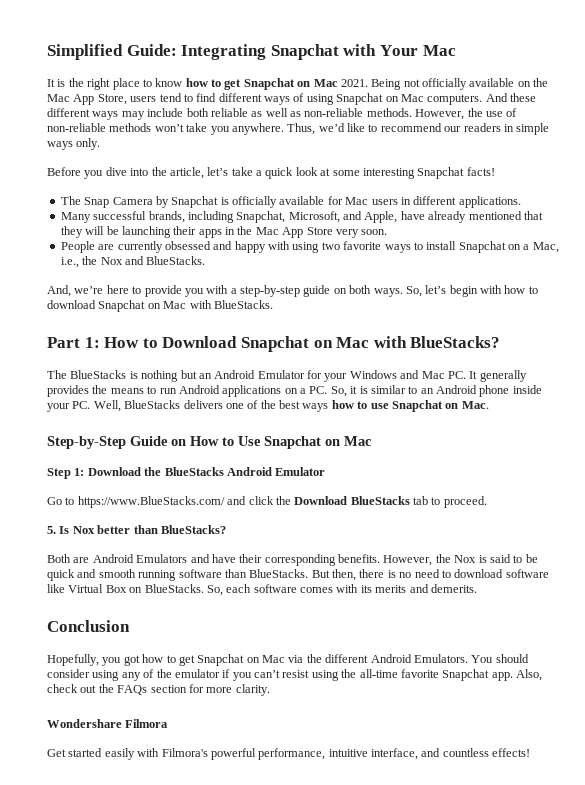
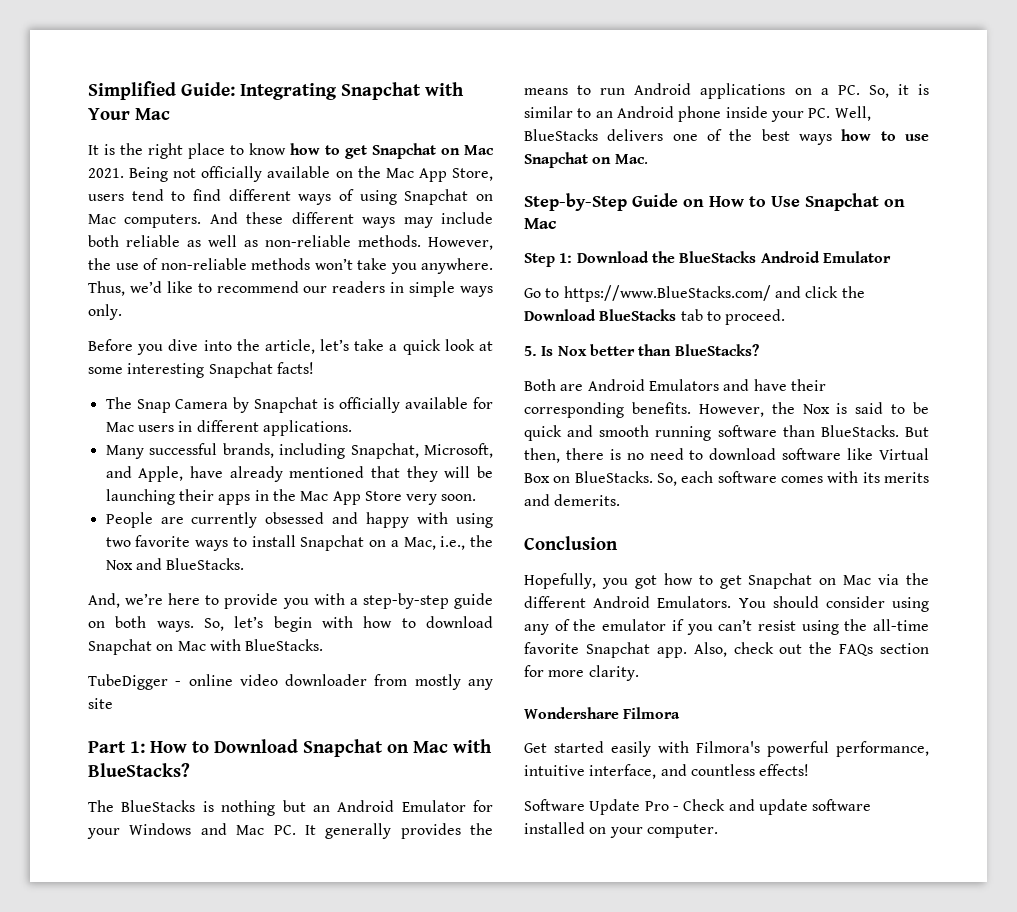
+ TubeDigger - online video downloader from mostly any site
+ Software Update Pro - Check and update software installed on your computer.

